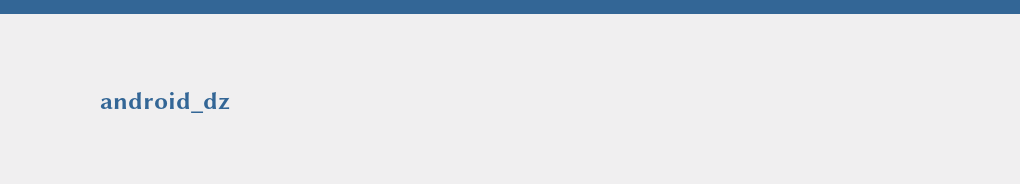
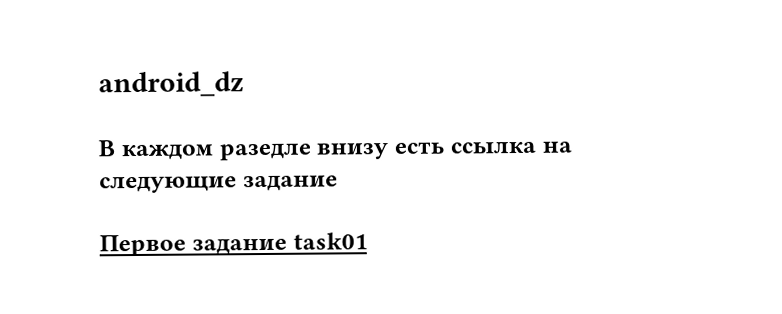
+ В каждом разедле внизу есть ссылка на следующие задание
+ Первое задание task01

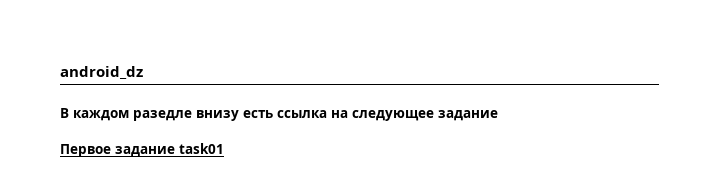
- В каждом разедле внизу есть ссылка на следующие задание
+ В каждом разедле внизу есть ссылка на следующее задание

